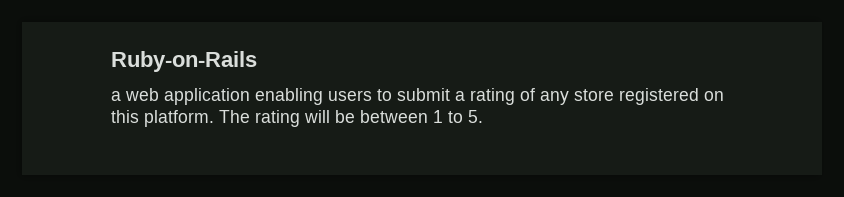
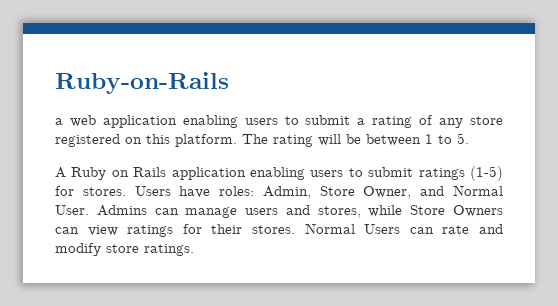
+ A Ruby on Rails application enabling users to submit ratings (1-5) for stores. Users have roles: Admin, Store Owner, and Normal User. Admins can manage users and stores, while Store Owners can view ratings for their stores. Normal Users can rate and modify store ratings.

